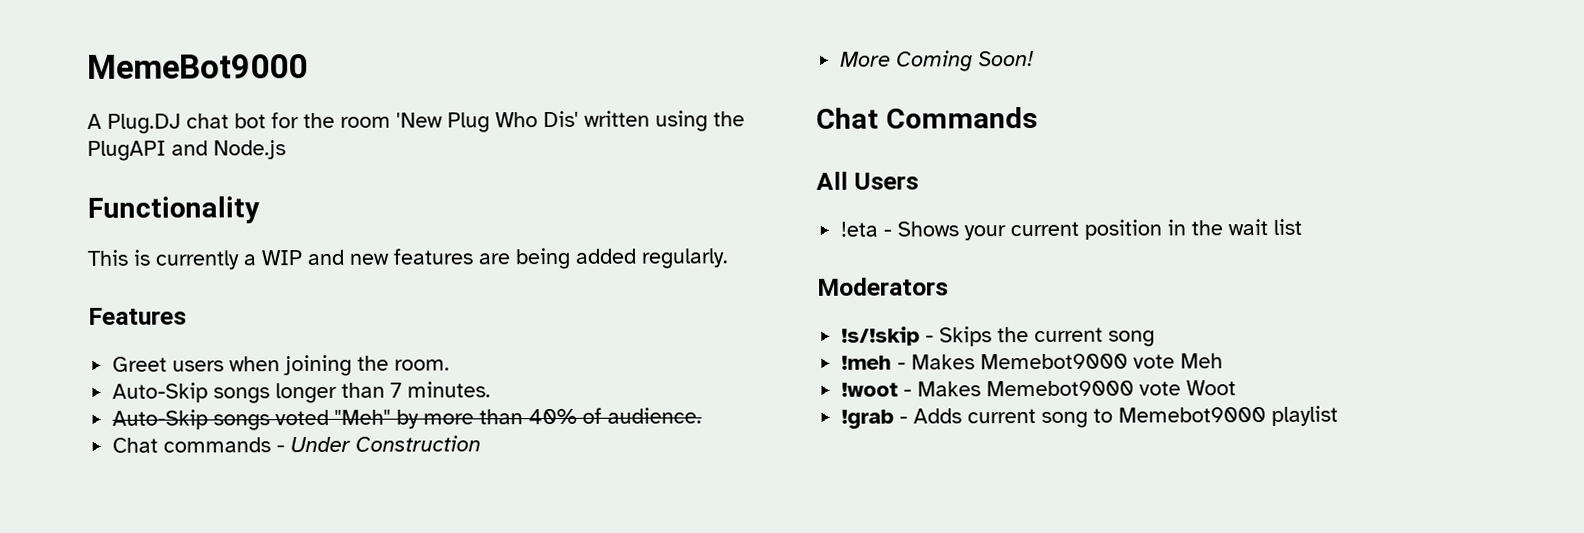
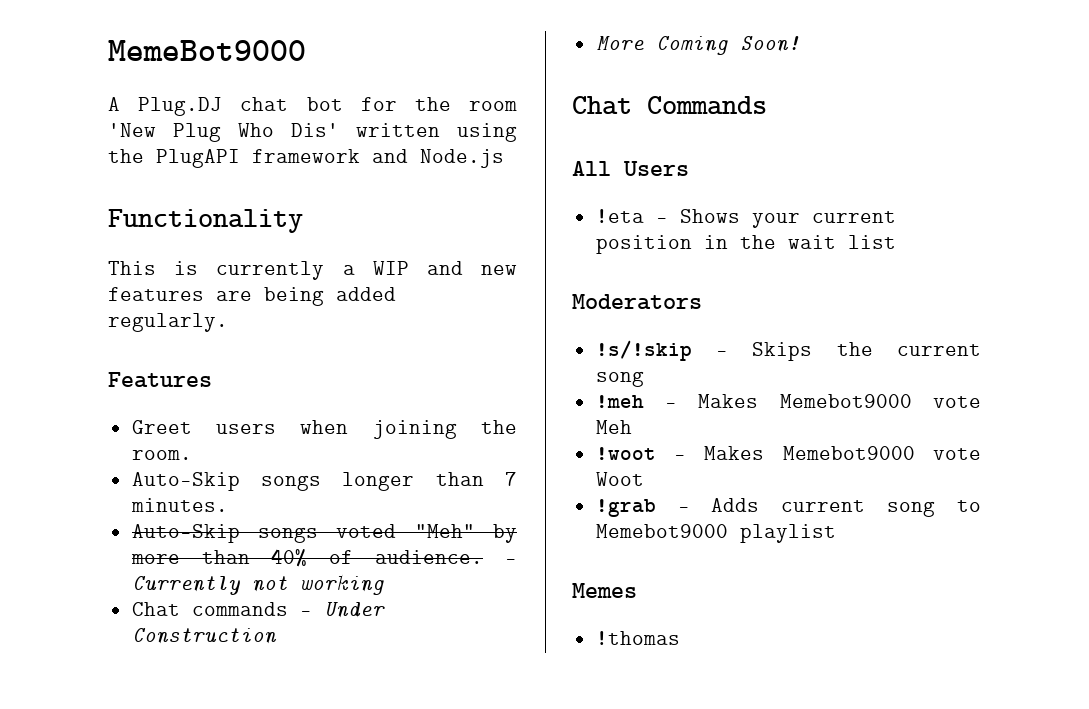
- A Plug.DJ chat bot for the room 'New Plug Who Dis' written using the PlugAPI and Node.js
+ A Plug.DJ chat bot for the room 'New Plug Who Dis' written using the PlugAPI framework and Node.js
+ - Currently not working
+ Memes
+ !thomas

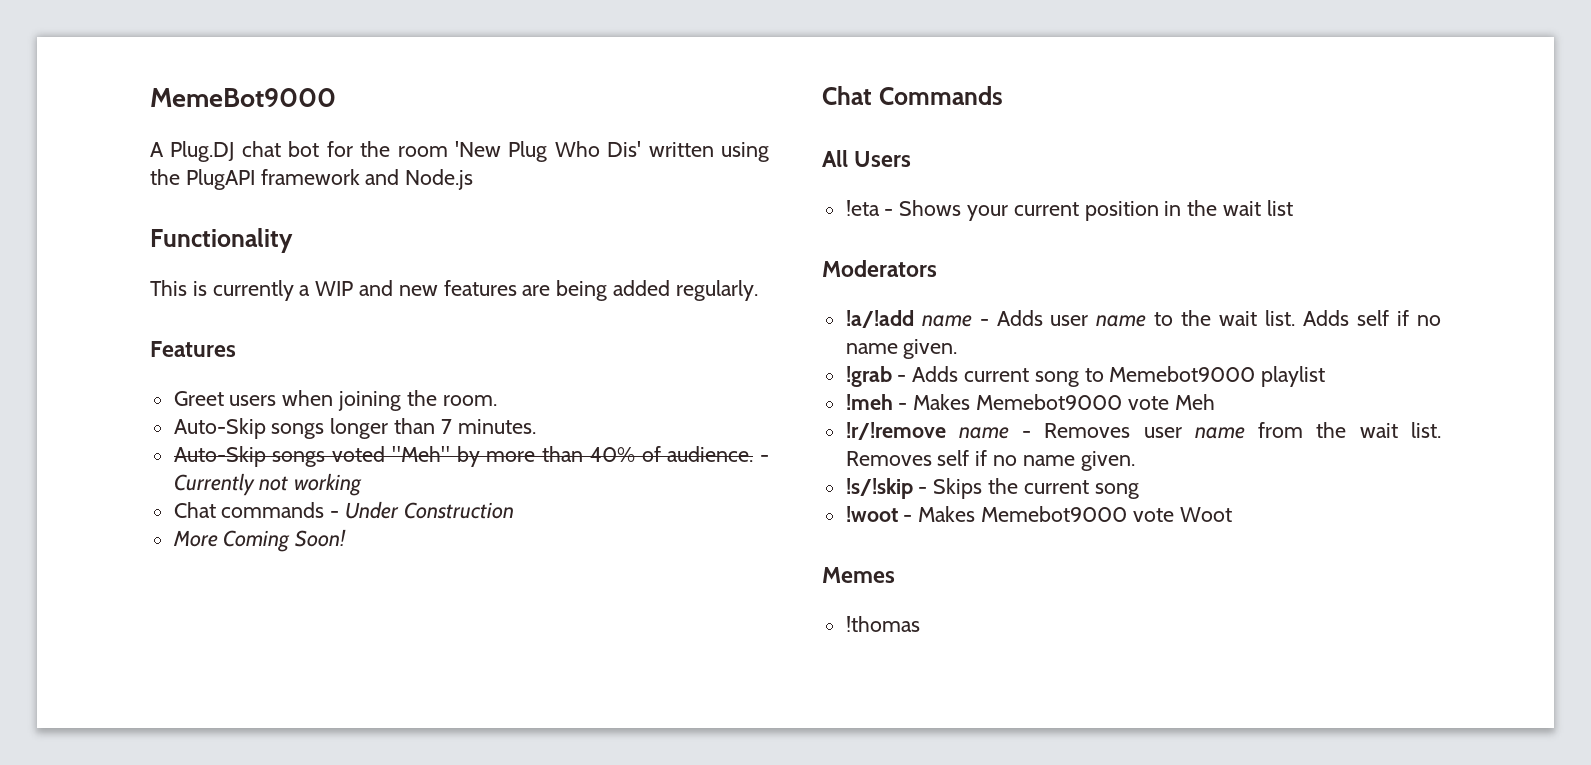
- !s/!skip - Skips the current song
- !meh - Makes Memebot9000 vote Meh
- !woot - Makes Memebot9000 vote Woot
+ !a/!add name - Adds user name to the wait list. Adds self if no name given.
+ !meh - Makes Memebot9000 vote Meh
+ !r/!remove name - Removes user name from the wait list. Removes self if no name given.
+ !s/!skip - Skips the current song
+ !woot - Makes Memebot9000 vote Woot

